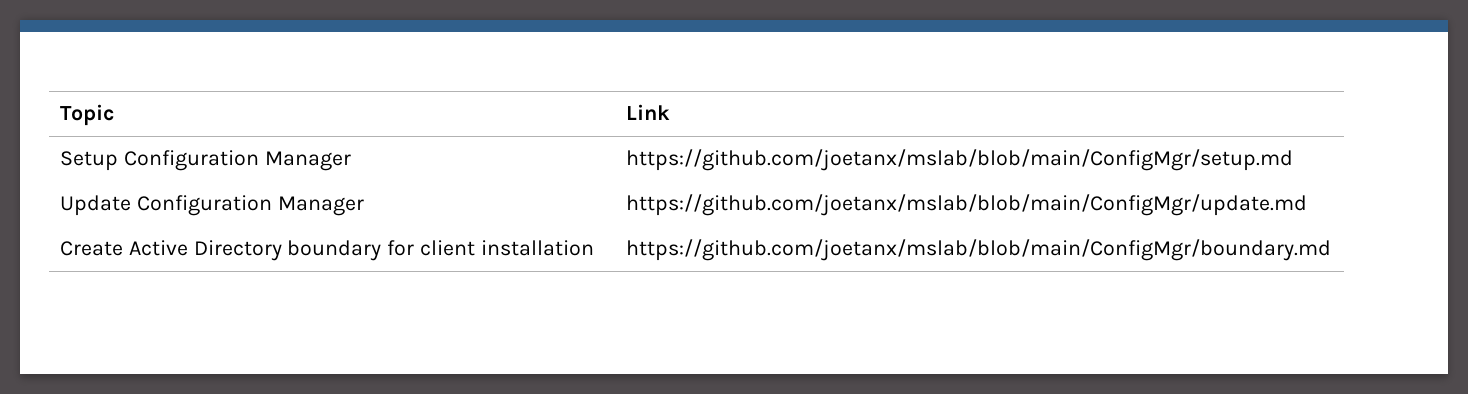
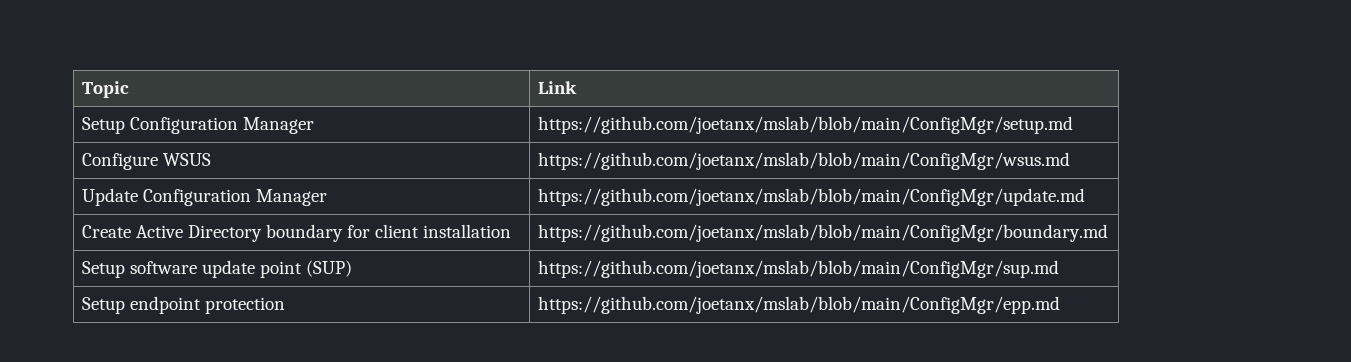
+ Configure WSUS | https://github.com/joetanx/mslab/blob/main/ConfigMgr/wsus.md
+ Setup software update point (SUP) | https://github.com/joetanx/mslab/blob/main/ConfigMgr/sup.md
+ Setup endpoint protection | https://github.com/joetanx/mslab/blob/main/ConfigMgr/epp.md

